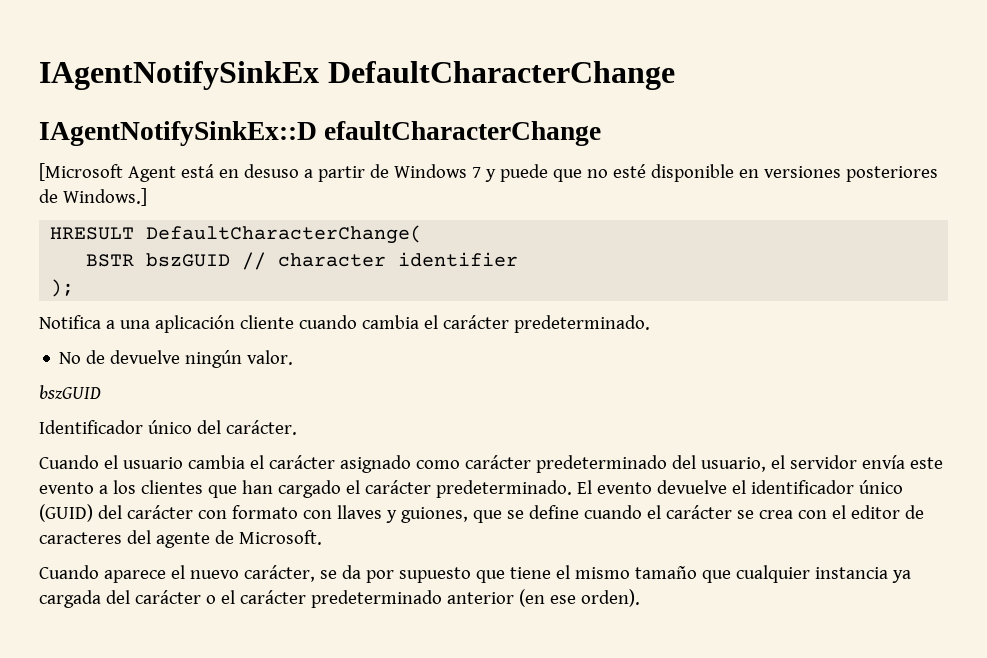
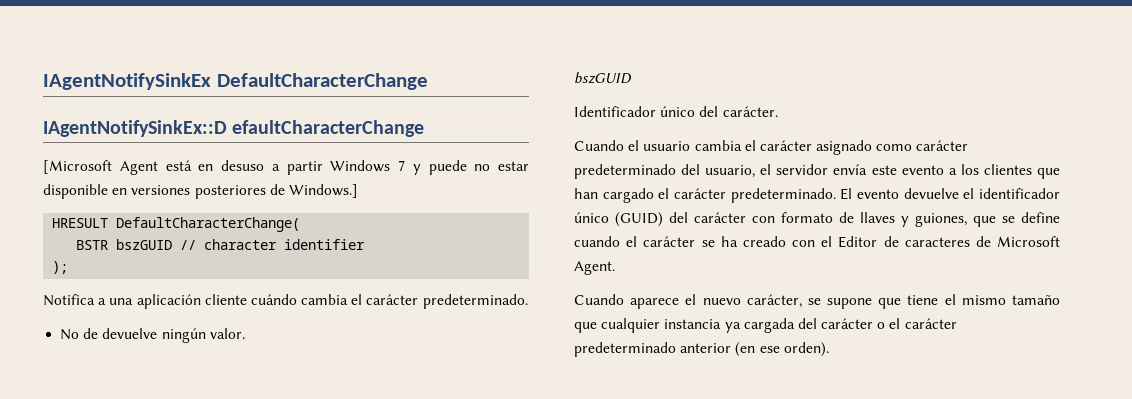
- [Microsoft Agent está en desuso a partir de Windows 7 y puede que no esté disponible en versiones posteriores de Windows.]
+ [Microsoft Agent está en desuso a partir Windows 7 y puede no estar disponible en versiones posteriores de Windows.]
- Notifica a una aplicación cliente cuando cambia el carácter predeterminado.
+ Notifica a una aplicación cliente cuándo cambia el carácter predeterminado.
- El evento devuelve el identificador único (GUID) del carácter con formato con llaves y guiones, que se define cuando el carácter se crea con el editor de caracteres del agente de Microsoft.
+ El evento devuelve el identificador único (GUID) del carácter con formato de llaves y guiones, que se define cuando el carácter se ha creado con el Editor de caracteres de Microsoft Agent.
- Cuando aparece el nuevo carácter, se da por supuesto que tiene el mismo tamaño que cualquier instancia ya cargada del carácter o el carácter predeterminado anterior (en ese orden).
+ Cuando aparece el nuevo carácter, se supone que tiene el mismo tamaño que cualquier instancia ya cargada del carácter o el carácter predeterminado anterior (en ese orden).

